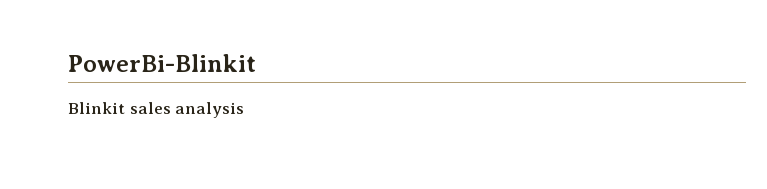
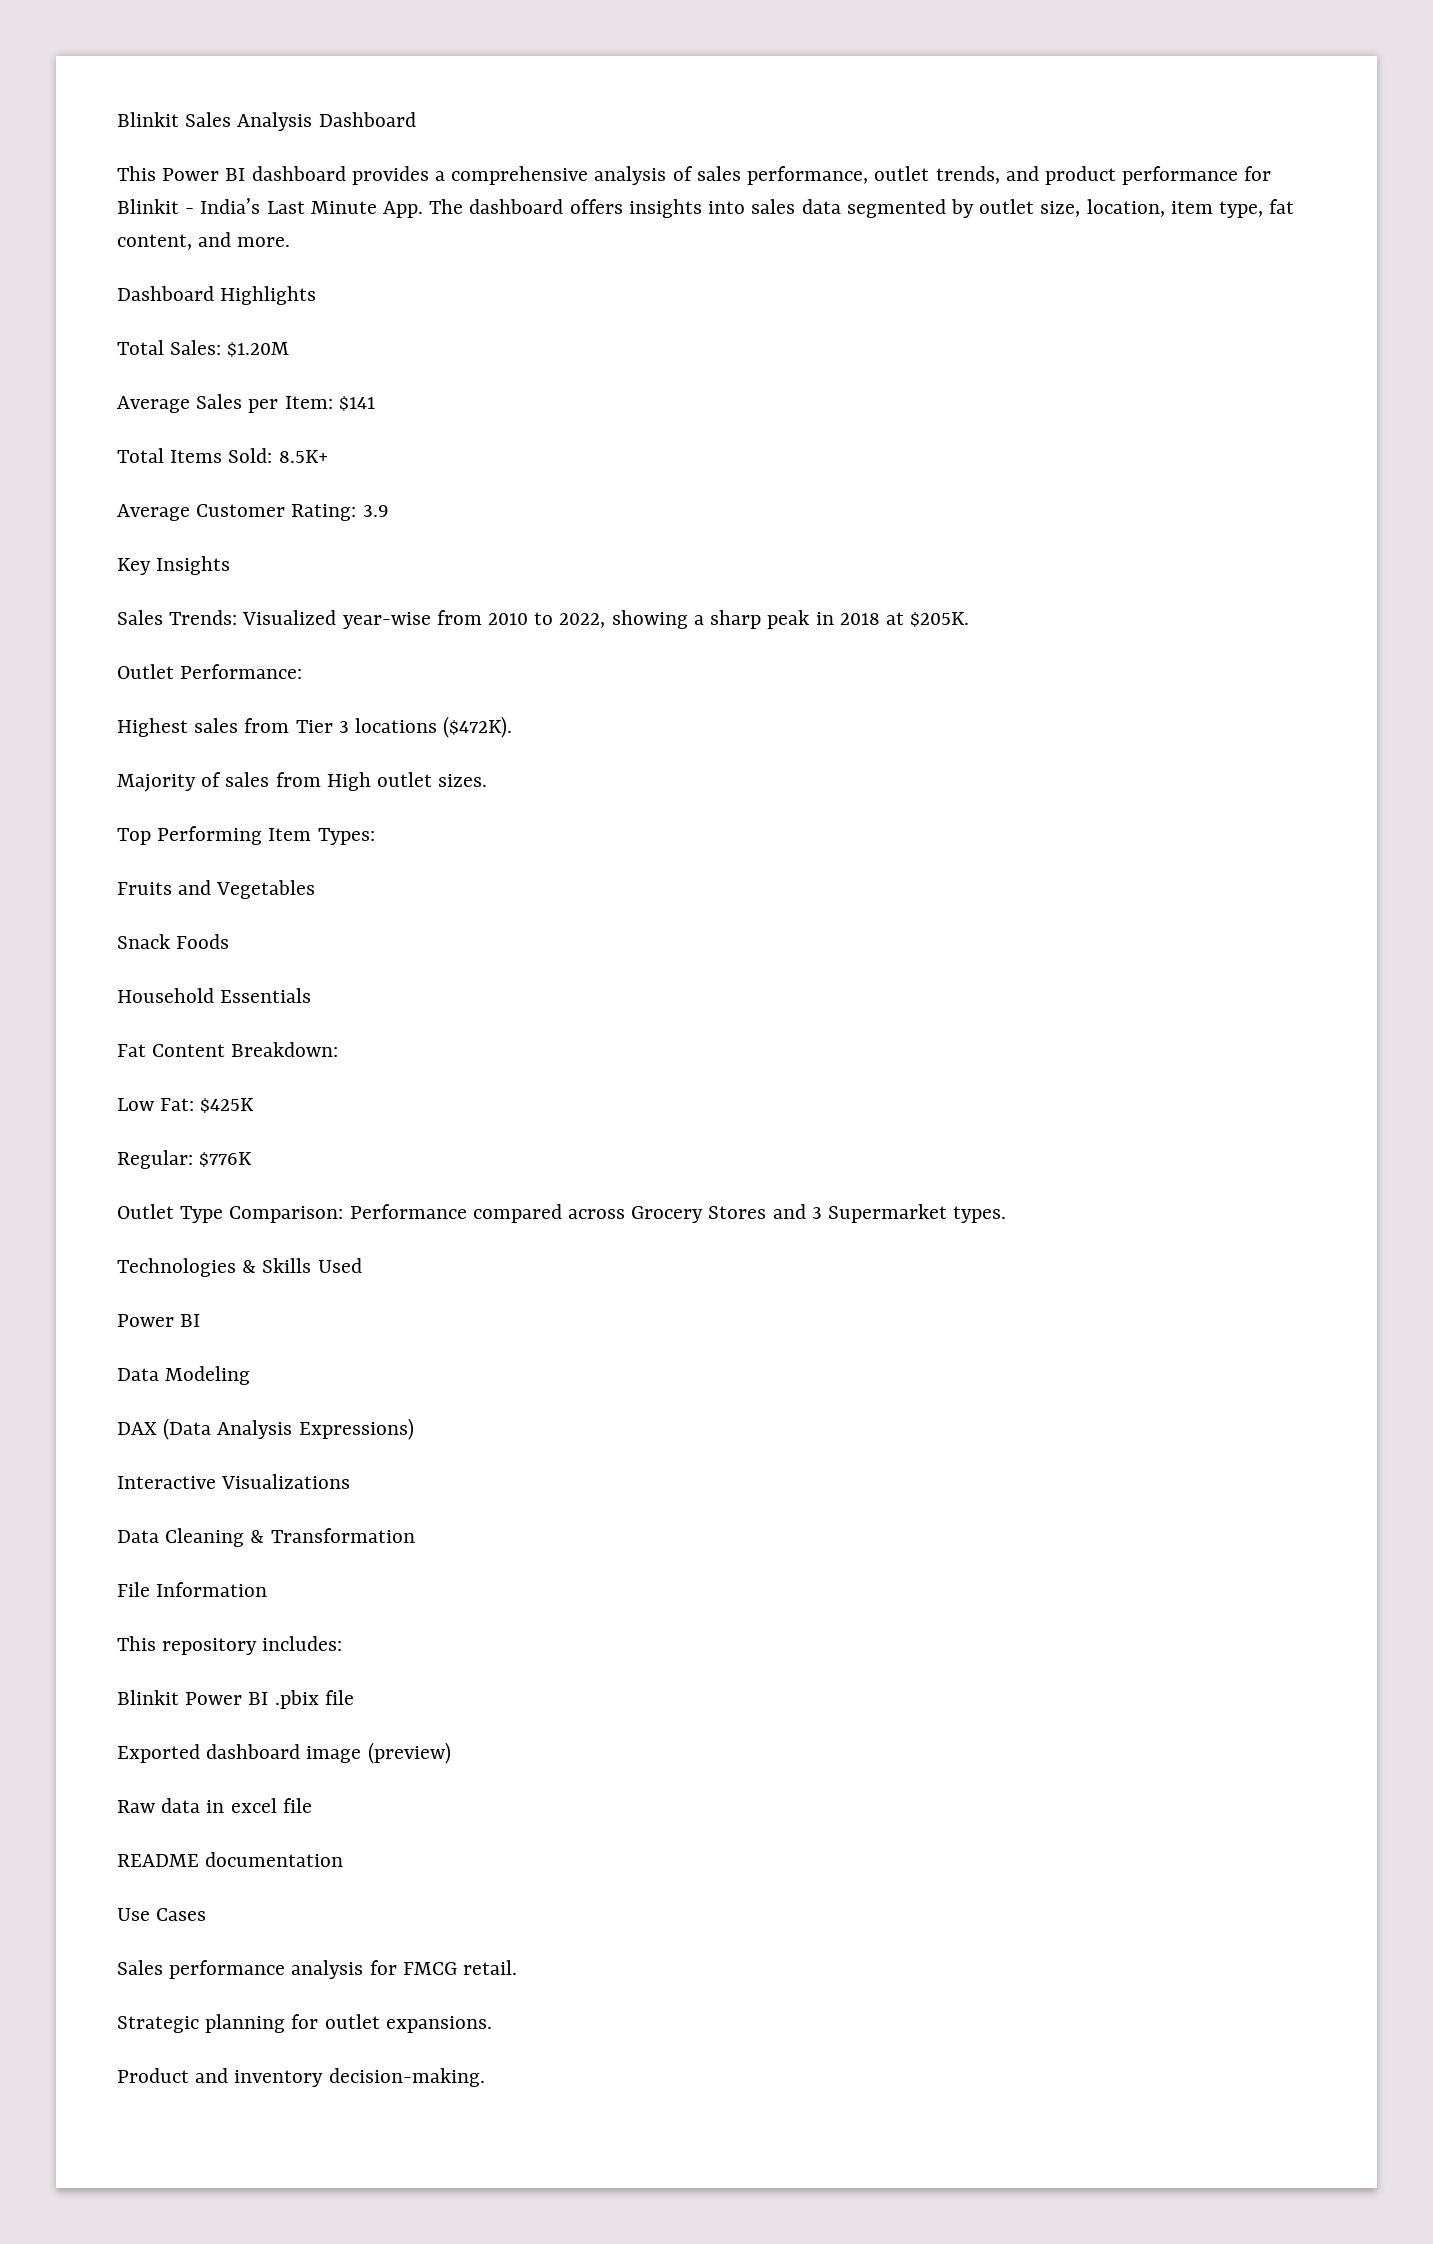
- PowerBi-Blinkit
- Blinkit sales analysis
+ Blinkit Sales Analysis Dashboard
+ This Power BI dashboard provides a comprehensive analysis of sales performance, outlet trends, and product performance for Blinkit - India’s Last Minute App. The dashboard offers insights into sales data segmented by outlet size, location, item type, fat content, and more.
+ Dashboard Highlights
+ Total Sales: $1.20M
+ Average Sales per Item: $141
+ Total Items Sold: 8.5K+
+ Average Customer Rating: 3.9
+ Key Insights
+ Sales Trends: Visualized year-wise from 2010 to 2022, showing a sharp peak in 2018 at $205K.
+ Outlet Performance:
+ Highest sales from Tier 3 locations ($472K).
+ Majority of sales from High outlet sizes.
+ Top Performing Item Types:
+ Fruits and Vegetables
+ Snack Foods
+ Household Essentials
+ Fat Content Breakdown:
+ Low Fat: $425K
+ Regular: $776K
+ Outlet Type Comparison: Performance compared across Grocery Stores and 3 Supermarket types.
+ Technologies & Skills Used
+ Power BI
+ Data Modeling
+ DAX (Data Analysis Expressions)
+ Interactive Visualizations
+ Data Cleaning & Transformation
+ File Information
+ This repository includes:
+ Blinkit Power BI .pbix file
+ Exported dashboard image (preview)
+ Raw data in excel file
+ README documentation
+ Use Cases
+ Sales performance analysis for FMCG retail.
+ Strategic planning for outlet expansions.
+ Product and inventory decision-making.

